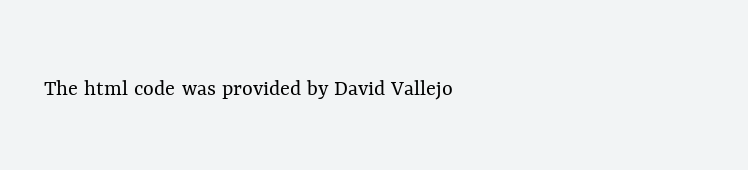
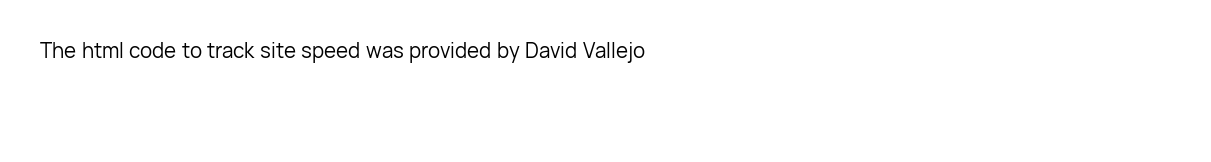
- The html code was provided by David Vallejo
+ The html code to track site speed was provided by David Vallejo

